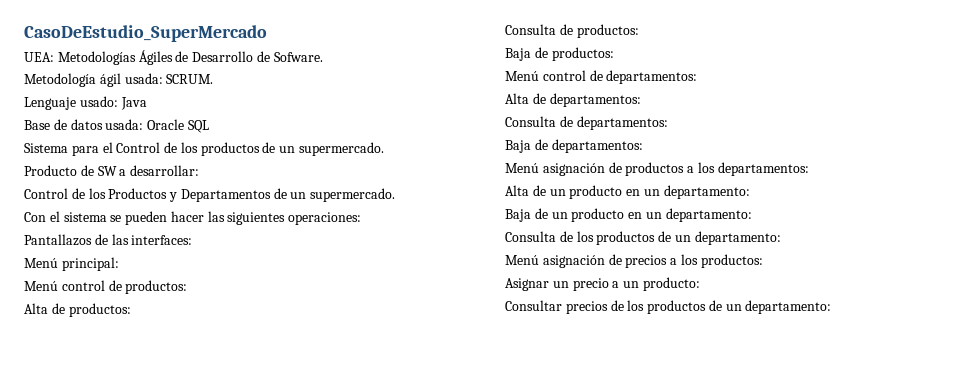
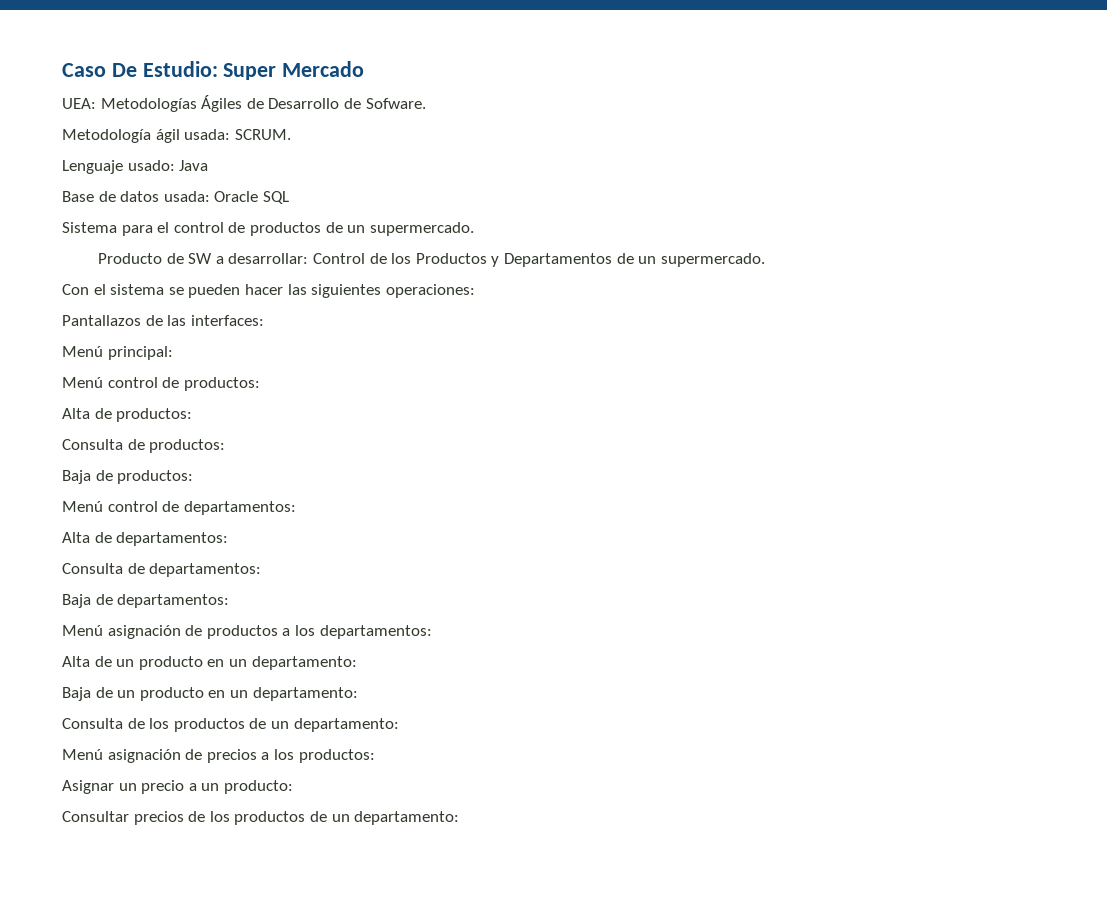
- CasoDeEstudio_SuperMercado
+ Caso De Estudio: Super Mercado
- Sistema para el Control de los productos de un supermercado.
+ Sistema para el control de productos de un supermercado.
- Producto de SW a desarrollar:
- Control de los Productos y Departamentos de un supermercado.
+ Producto de SW a desarrollar: Control de los Productos y Departamentos de un supermercado.

